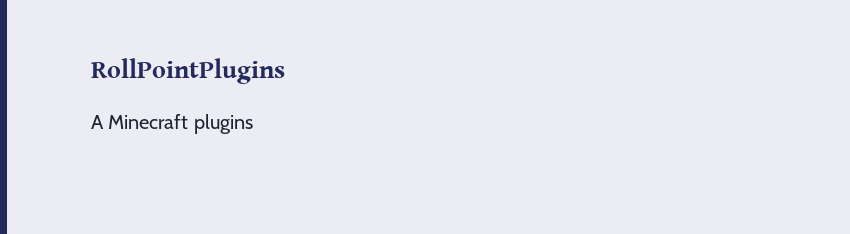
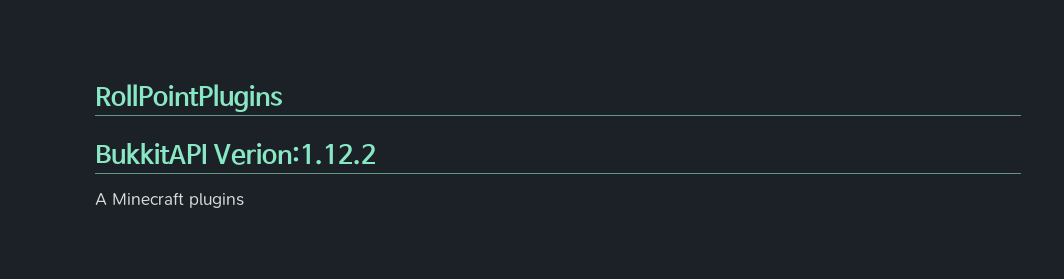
+ BukkitAPI Verion:1.12.2

